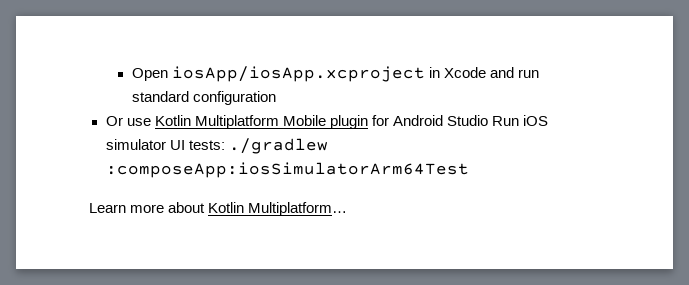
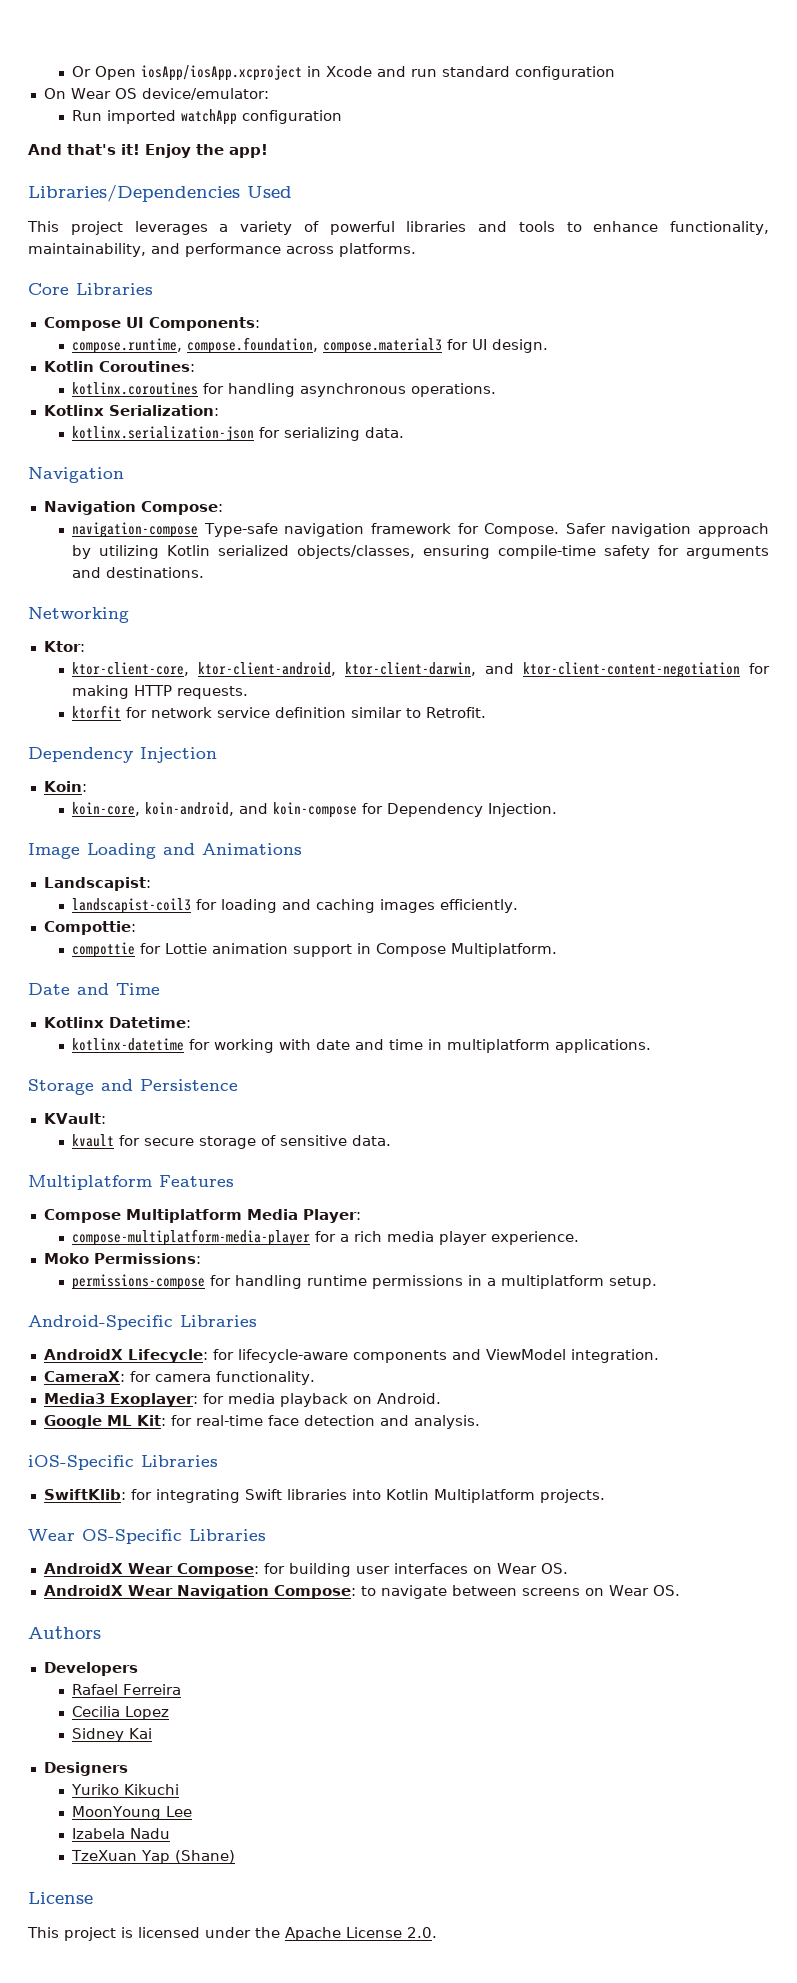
- Open iosApp/iosApp.xcproject in Xcode and run standard configuration
+ Or Open iosApp/iosApp.xcproject in Xcode and run standard configuration
- Or use Kotlin Multiplatform Mobile plugin for Android Studio Run iOS simulator UI tests: ./gradlew :composeApp:iosSimulatorArm64Test
- Learn more about Kotlin Multiplatform…
+ On Wear OS device/emulator:
+ Run imported watchApp configuration
+ And that's it! Enjoy the app!
+ Libraries/Dependencies Used
+ This project leverages a variety of powerful libraries and tools to enhance functionality, maintainability, and performance across platforms.
+ Core Libraries
+ Compose UI Components:
+ compose.runtime, compose.foundation, compose.material3 for UI design.
+ Kotlin Coroutines:
+ kotlinx.coroutines for handling asynchronous operations.
+ Kotlinx Serialization:
+ kotlinx.serialization-json for serializing data.
+ Navigation
+ Navigation Compose:
+ navigation-compose Type-safe navigation framework for Compose. Safer navigation approach by utilizing Kotlin serialized objects/classes, ensuring compile-time safety for arguments and destinations.
+ Networking
+ Ktor:
+ ktor-client-core, ktor-client-android, ktor-client-darwin, and ktor-client-content-negotiation for making HTTP requests.
+ ktorfit for network service definition similar to Retrofit.
+ Dependency Injection
+ Koin:
+ koin-core, koin-android, and koin-compose for Dependency Injection.
+ Image Loading and Animations
+ Landscapist:
+ landscapist-coil3 for loading and caching images efficiently.
+ Compottie:
+ compottie for Lottie animation support in Compose Multiplatform.
+ Date and Time
+ Kotlinx Datetime:
+ kotlinx-datetime for working with date and time in multiplatform applications.
+ Storage and Persistence
+ KVault:
+ kvault for secure storage of sensitive data.
+ Multiplatform Features
+ Compose Multiplatform Media Player:
+ compose-multiplatform-media-player for a rich media player experience.
+ Moko Permissions:
+ permissions-compose for handling runtime permissions in a multiplatform setup.
+ Android-Specific Libraries
+ AndroidX Lifecycle: for lifecycle-aware components and ViewModel integration.
+ CameraX: for camera functionality.
+ Media3 Exoplayer: for media playback on Android.
+ Google ML Kit: for real-time face detection and analysis.
+ iOS-Specific Libraries
+ SwiftKlib: for integrating Swift libraries into Kotlin Multiplatform projects.
+ Wear OS-Specific Libraries
+ AndroidX Wear Compose: for building user interfaces on Wear OS.
+ AndroidX Wear Navigation Compose: to navigate between screens on Wear OS.
+ Authors
+ Developers
+ Rafael Ferreira
+ Cecilia Lopez
+ Sidney Kai
+ Designers
+ Yuriko Kikuchi
+ MoonYoung Lee
+ Izabela Nadu
+ TzeXuan Yap (Shane)
+ License
+ This project is licensed under the Apache License 2.0.

